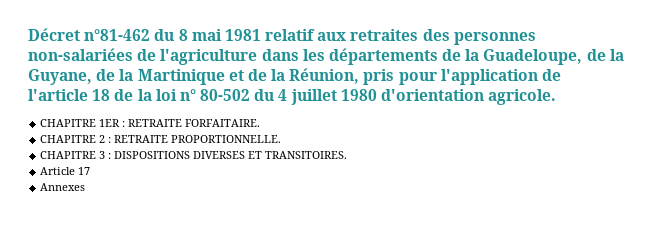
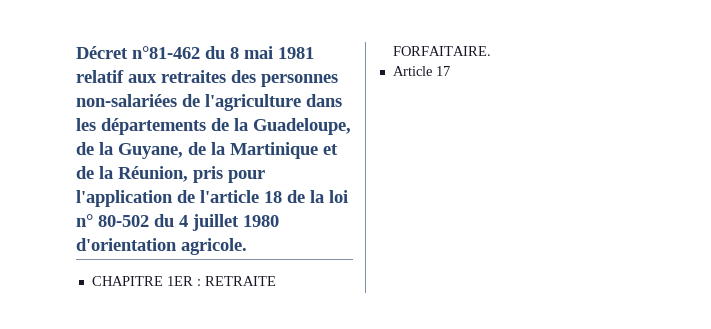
- CHAPITRE 2 : RETRAITE PROPORTIONNELLE.
- CHAPITRE 3 : DISPOSITIONS DIVERSES ET TRANSITOIRES.
- Annexes

